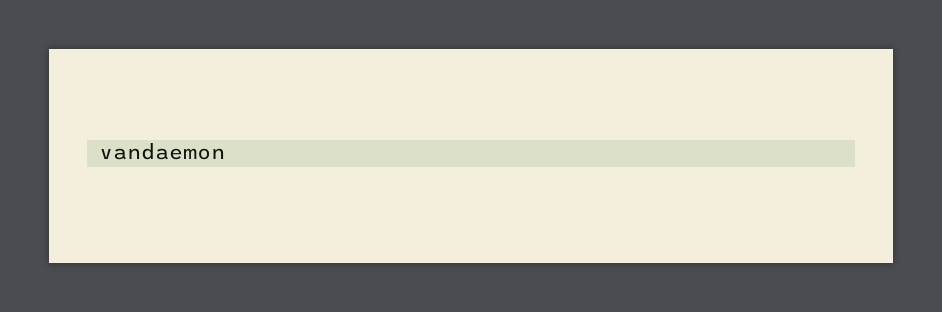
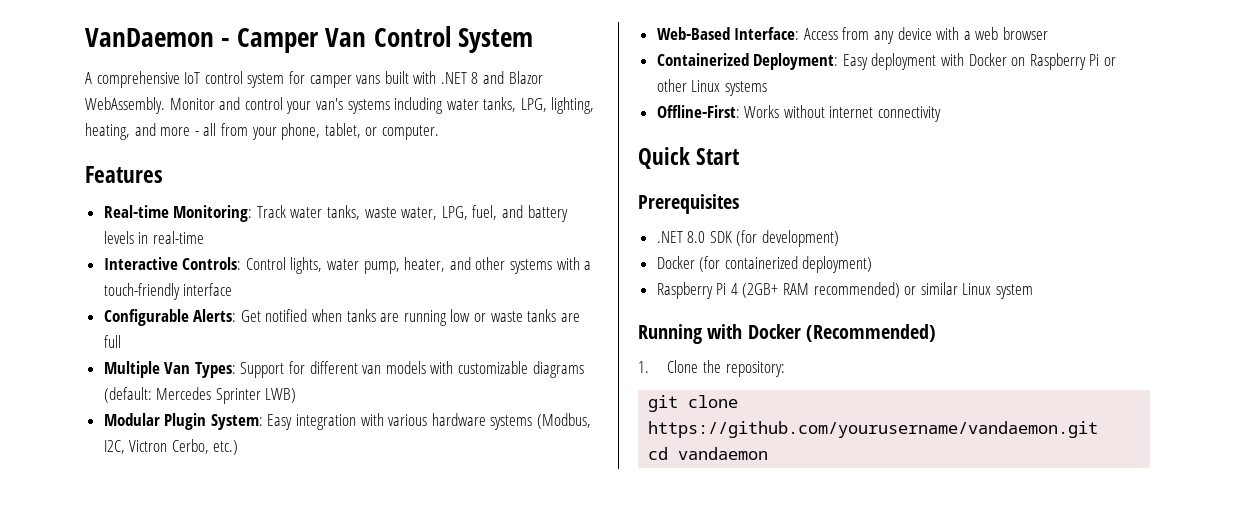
- vandaemon
+ VanDaemon - Camper Van Control System
+ A comprehensive IoT control system for camper vans built with .NET 8 and Blazor WebAssembly. Monitor and control your van's systems including water tanks, LPG, lighting, heating, and more - all from your phone, tablet, or computer.
+ Features
+ Real-time Monitoring: Track water tanks, waste water, LPG, fuel, and battery levels in real-time
+ Interactive Controls: Control lights, water pump, heater, and other systems with a touch-friendly interface
+ Configurable Alerts: Get notified when tanks are running low or waste tanks are full
+ Multiple Van Types: Support for different van models with customizable diagrams (default: Mercedes Sprinter LWB)
+ Modular Plugin System: Easy integration with various hardware systems (Modbus, I2C, Victron Cerbo, etc.)
+ Web-Based Interface: Access from any device with a web browser
+ Containerized Deployment: Easy deployment with Docker on Raspberry Pi or other Linux systems
+ Offline-First: Works without internet connectivity
+ Quick Start
+ Prerequisites
+ .NET 8.0 SDK (for development)
+ Docker (for containerized deployment)
+ Raspberry Pi 4 (2GB+ RAM recommended) or similar Linux system
+ Running with Docker (Recommended)
+ 1. Clone the repository:
+ git clone https://github.com/yourusername/vandaemon.git
+ cd vandaemon

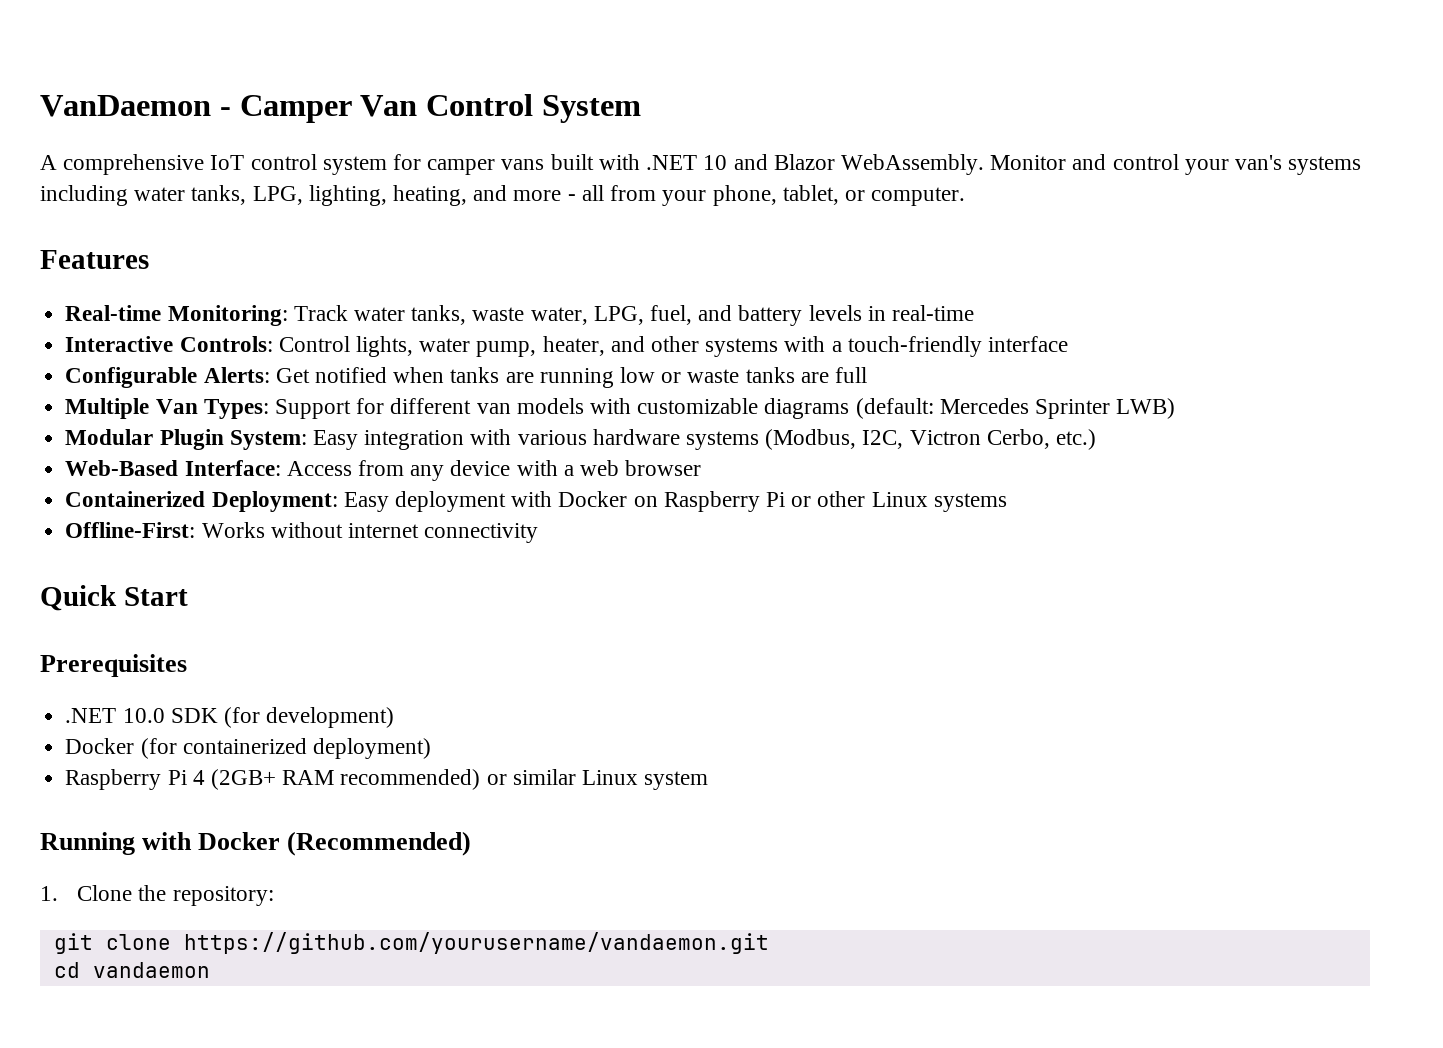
- A comprehensive IoT control system for camper vans built with .NET 8 and Blazor WebAssembly.
+ A comprehensive IoT control system for camper vans built with .NET 10 and Blazor WebAssembly.
- .NET 8.0 SDK (for development)
+ .NET 10.0 SDK (for development)

